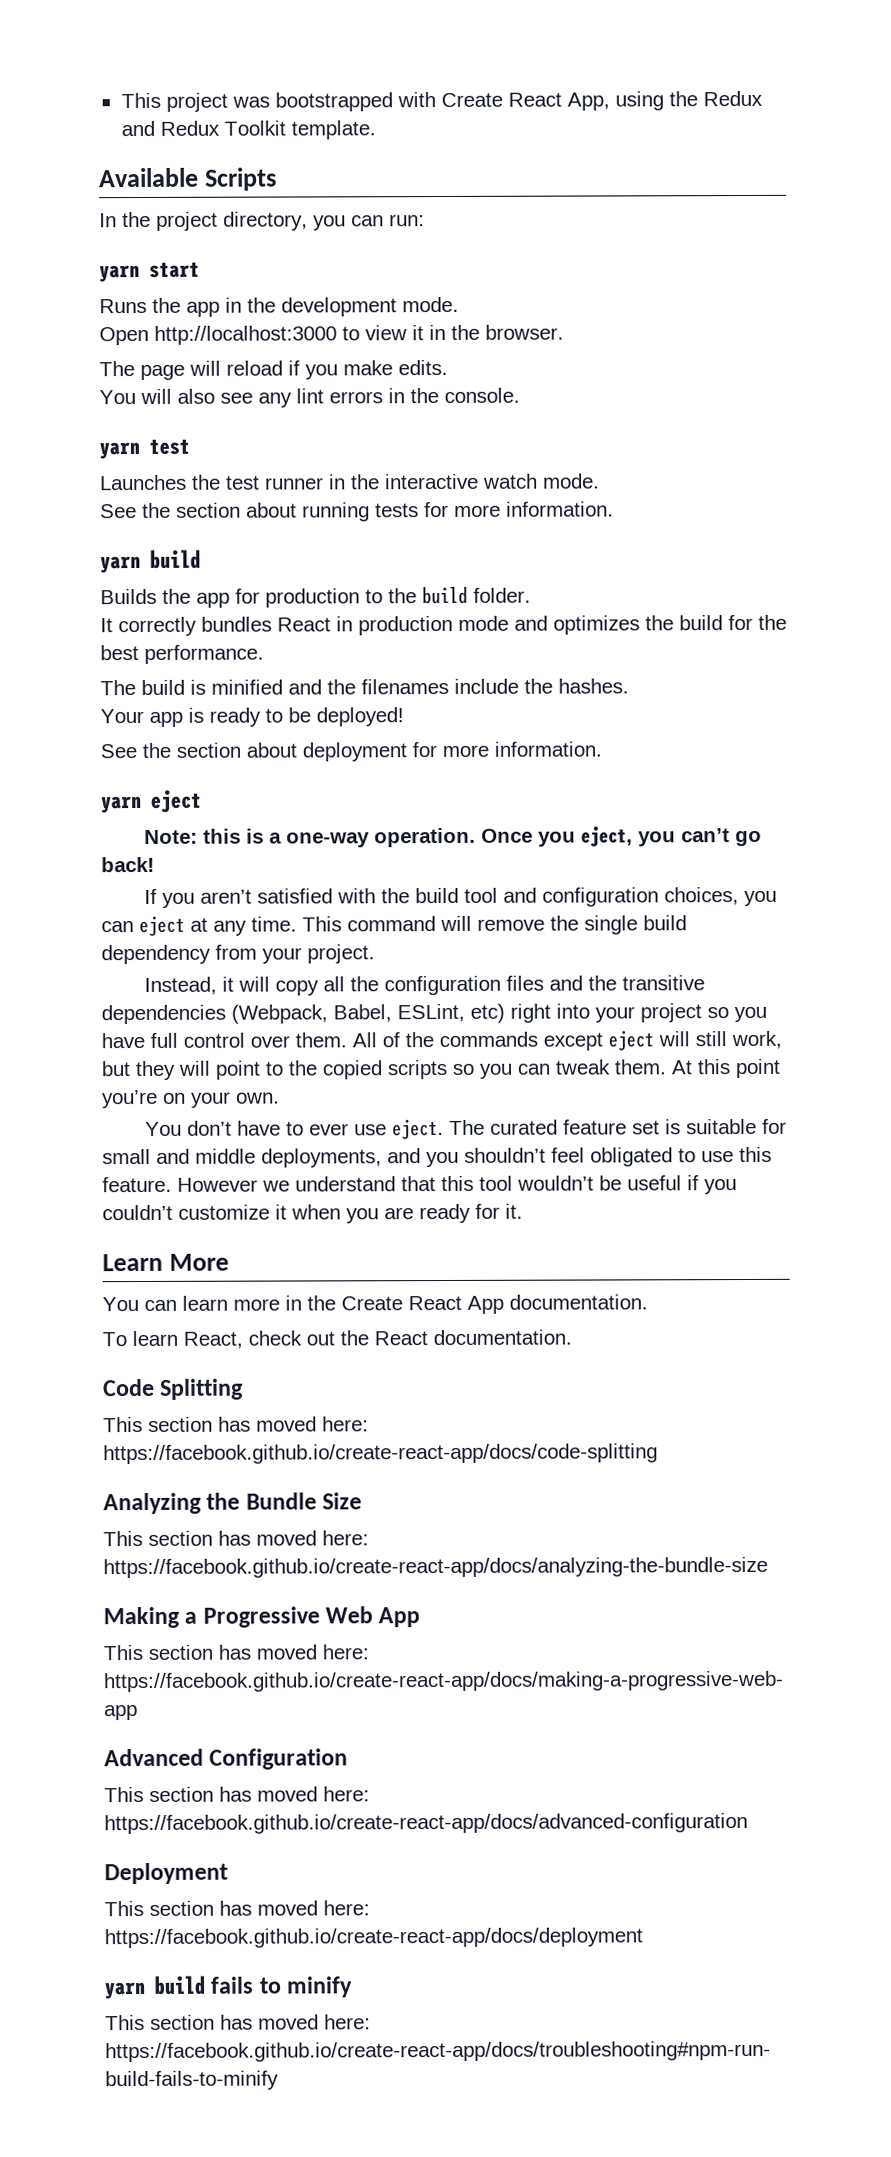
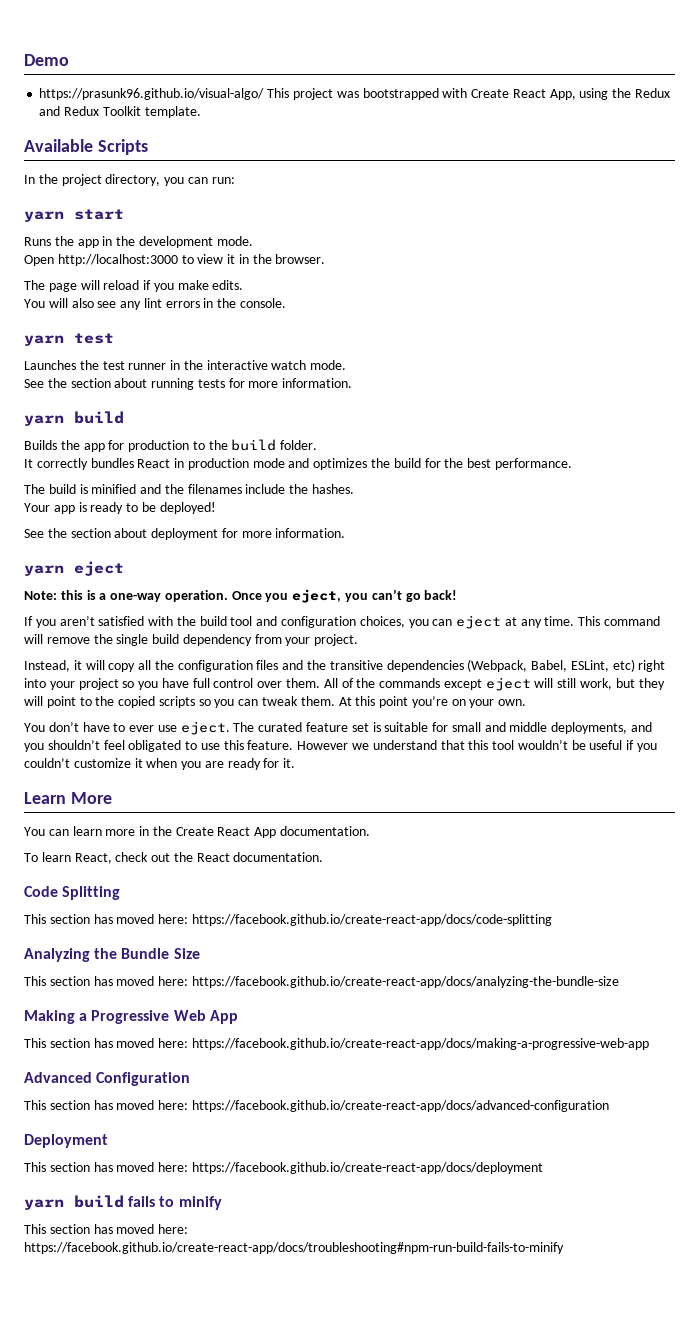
- This project was bootstrapped with Create React App, using the Redux and Redux Toolkit template.
+ Demo
+ https://prasunk96.github.io/visual-algo/ This project was bootstrapped with Create React App, using the Redux and Redux Toolkit template.

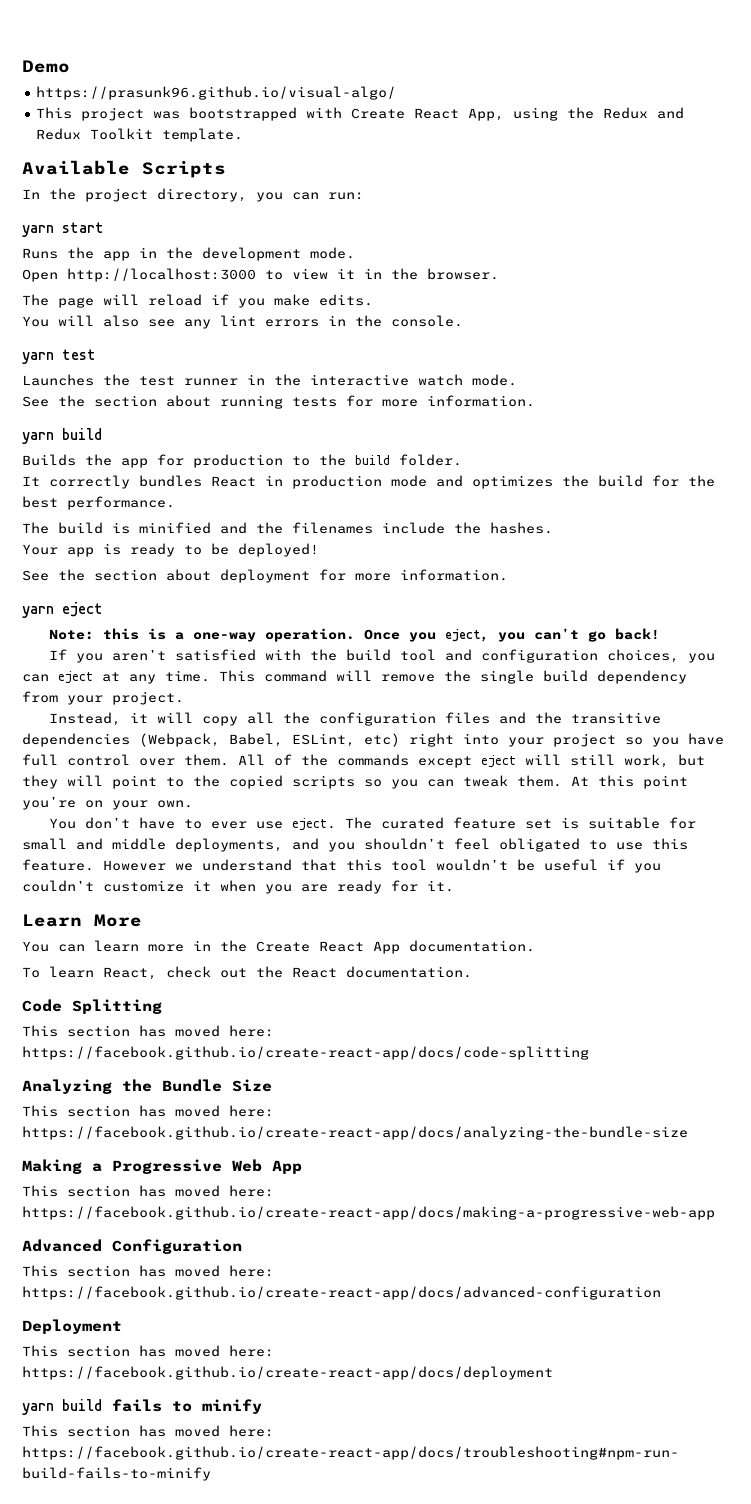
- https://prasunk96.github.io/visual-algo/ This project was bootstrapped with Create React App, using the Redux and Redux Toolkit template.
+ https://prasunk96.github.io/visual-algo/
+ This project was bootstrapped with Create React App, using the Redux and Redux Toolkit template.

